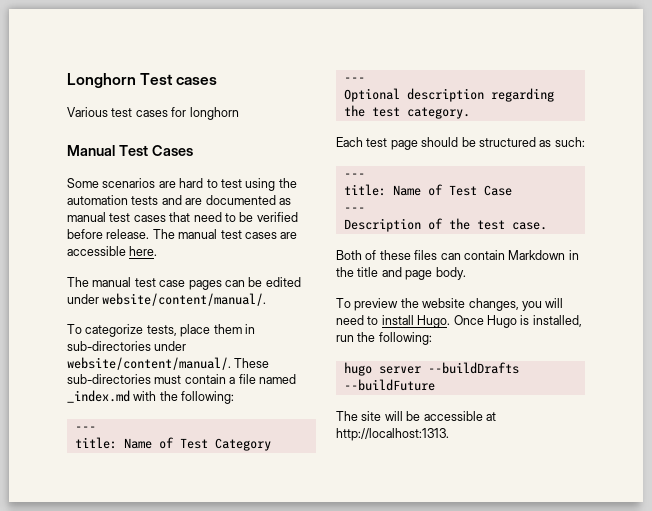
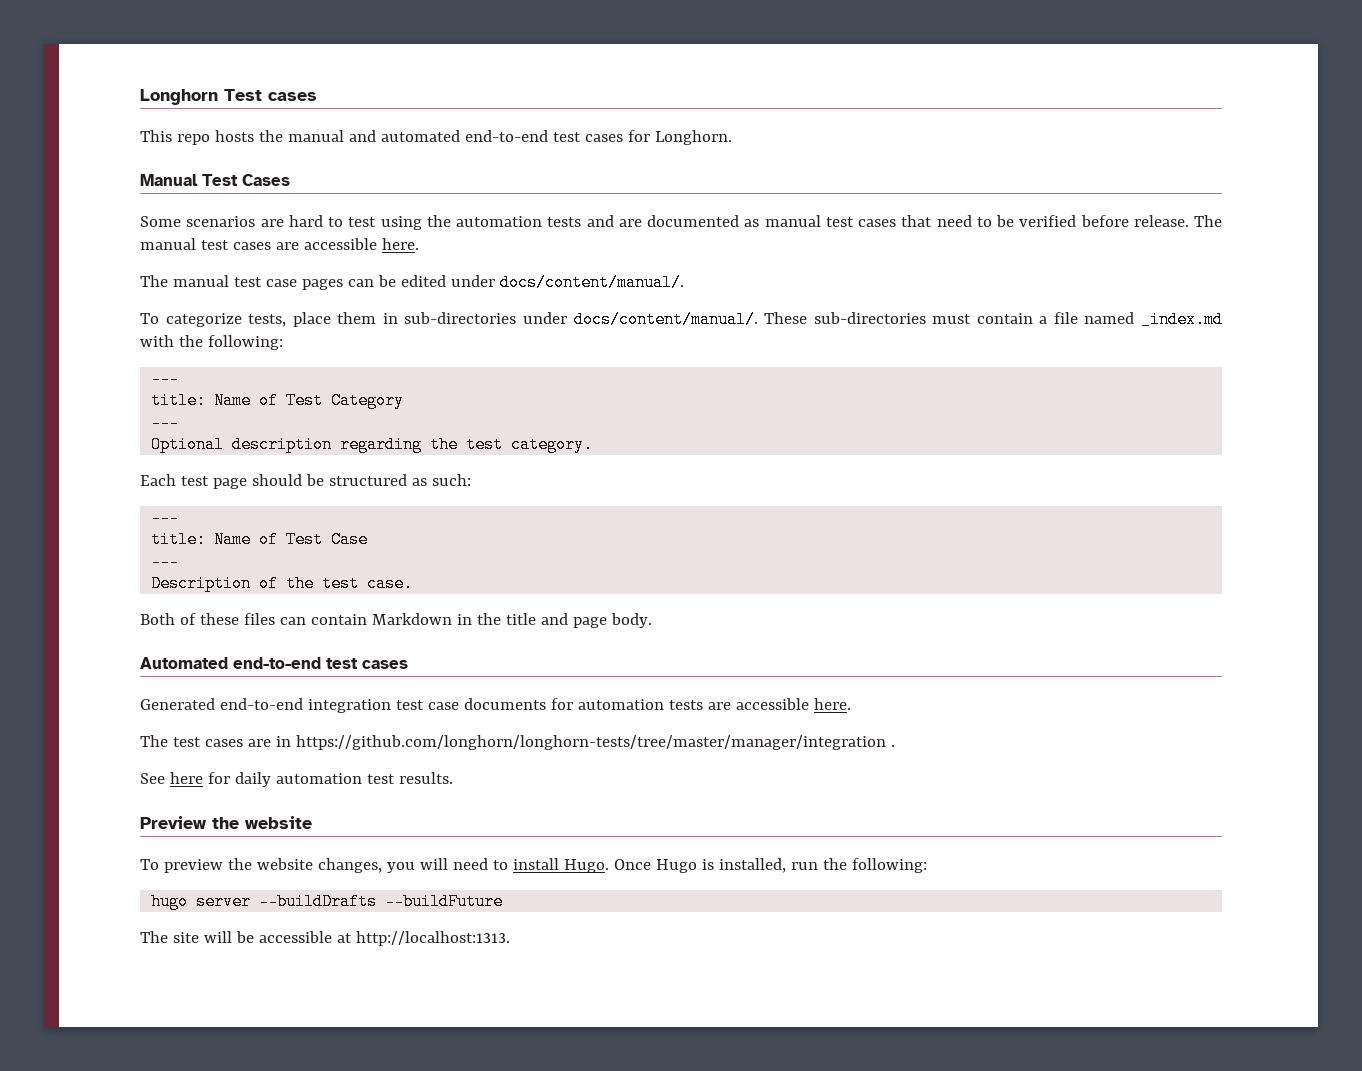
- Various test cases for longhorn
+ This repo hosts the manual and automated end-to-end test cases for Longhorn.
- The manual test case pages can be edited under website/content/manual/.
+ The manual test case pages can be edited under docs/content/manual/.
- To categorize tests, place them in sub-directories under website/content/manual/.
+ To categorize tests, place them in sub-directories under docs/content/manual/.
+ Automated end-to-end test cases
+ Generated end-to-end integration test case documents for automation tests are accessible here.
+ The test cases are in https://github.com/longhorn/longhorn-tests/tree/master/manager/integration .
+ See here for daily automation test results.
+ Preview the website

